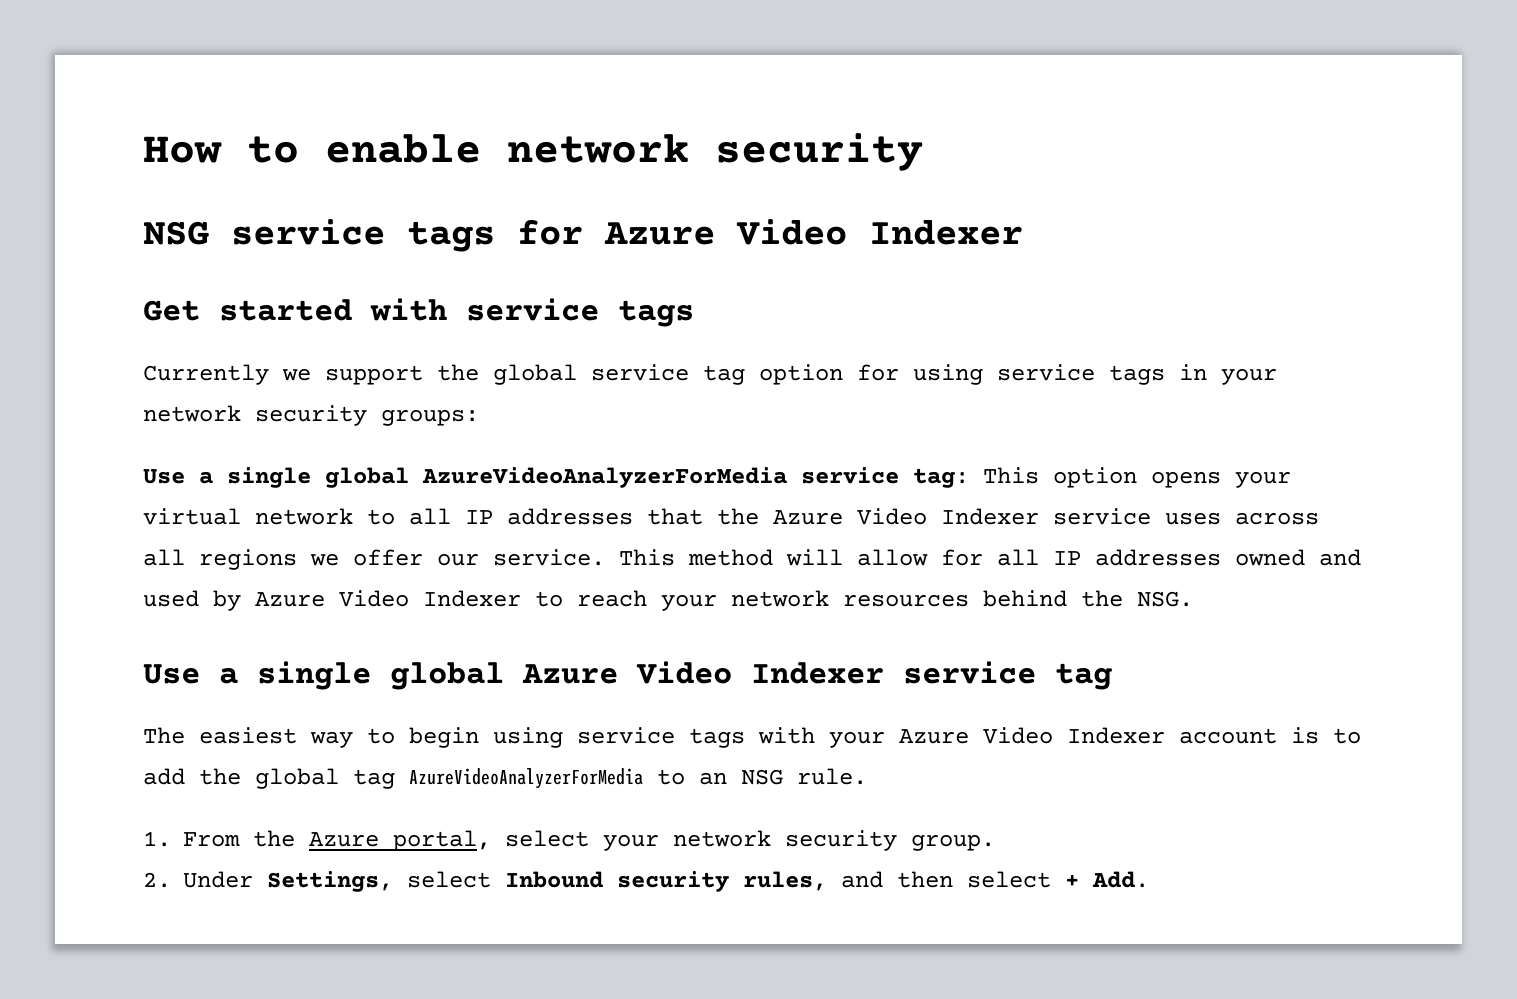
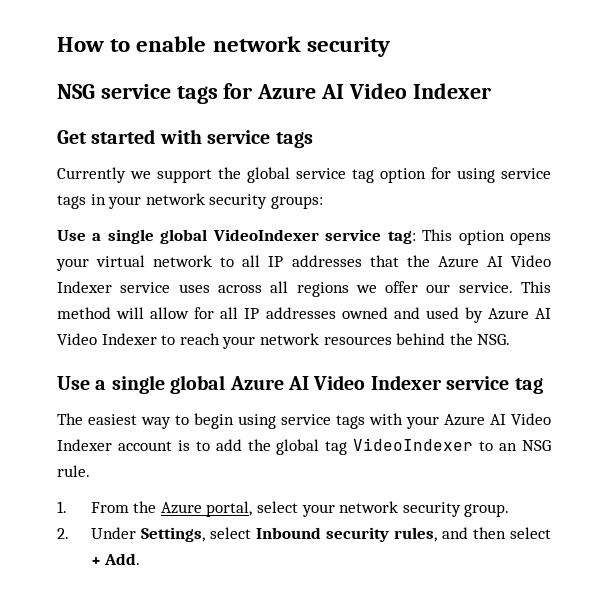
- NSG service tags for Azure Video Indexer
+ NSG service tags for Azure AI Video Indexer
- Use a single global AzureVideoAnalyzerForMedia service tag: This option opens your virtual network to all IP addresses that the Azure Video Indexer service uses across all regions we offer our service.
+ Use a single global VideoIndexer service tag: This option opens your virtual network to all IP addresses that the Azure AI Video Indexer service uses across all regions we offer our service.
- This method will allow for all IP addresses owned and used by Azure Video Indexer to reach your network resources behind the NSG.
+ This method will allow for all IP addresses owned and used by Azure AI Video Indexer to reach your network resources behind the NSG.
- Use a single global Azure Video Indexer service tag
+ Use a single global Azure AI Video Indexer service tag
- The easiest way to begin using service tags with your Azure Video Indexer account is to add the global tag AzureVideoAnalyzerForMedia to an NSG rule.
+ The easiest way to begin using service tags with your Azure AI Video Indexer account is to add the global tag VideoIndexer to an NSG rule.

